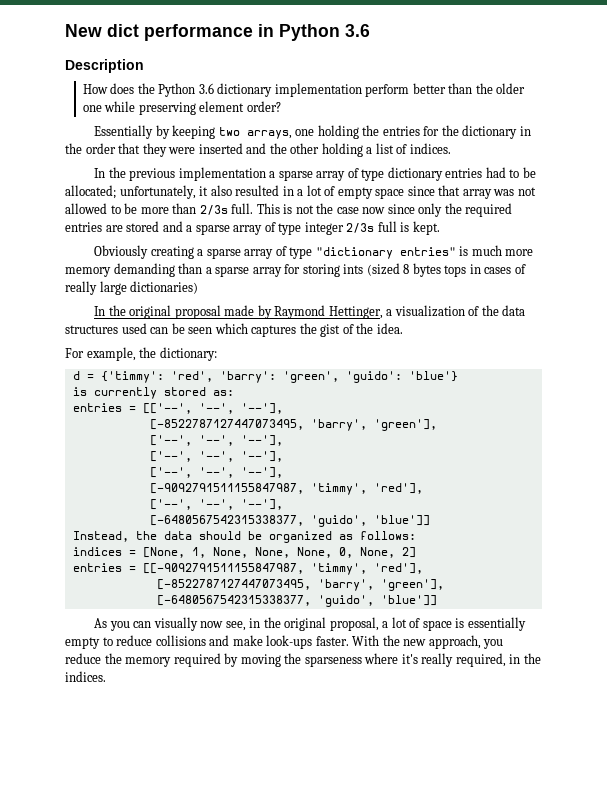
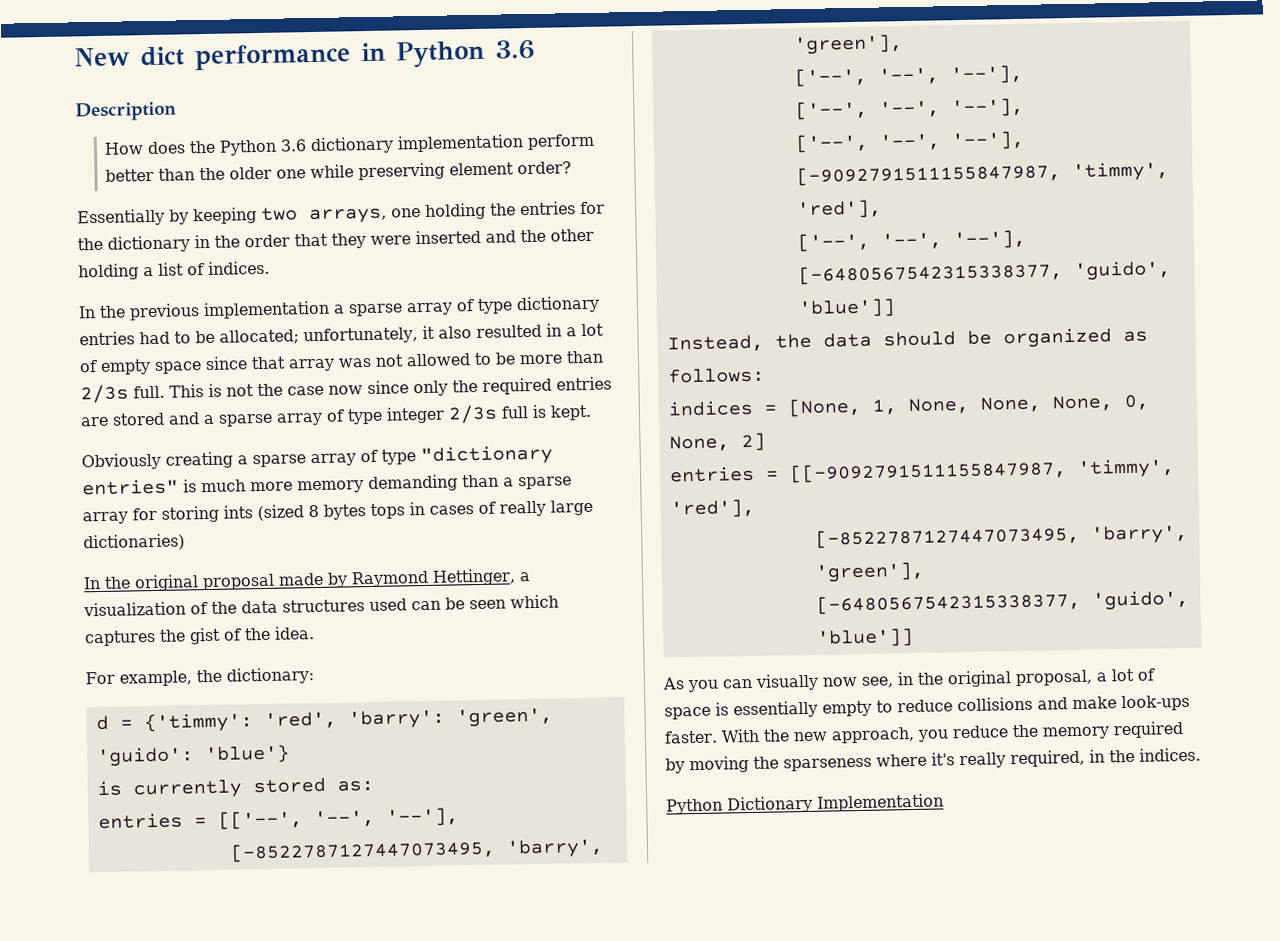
+ Python Dictionary Implementation

